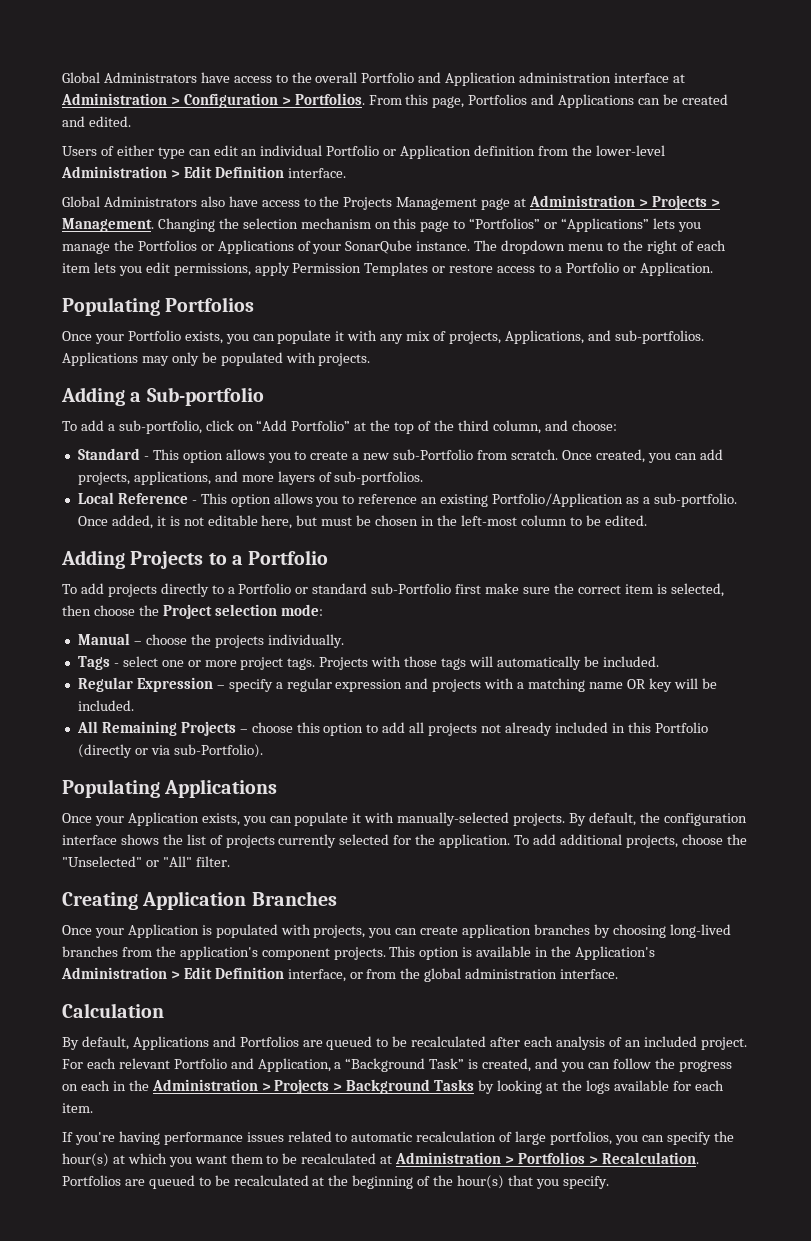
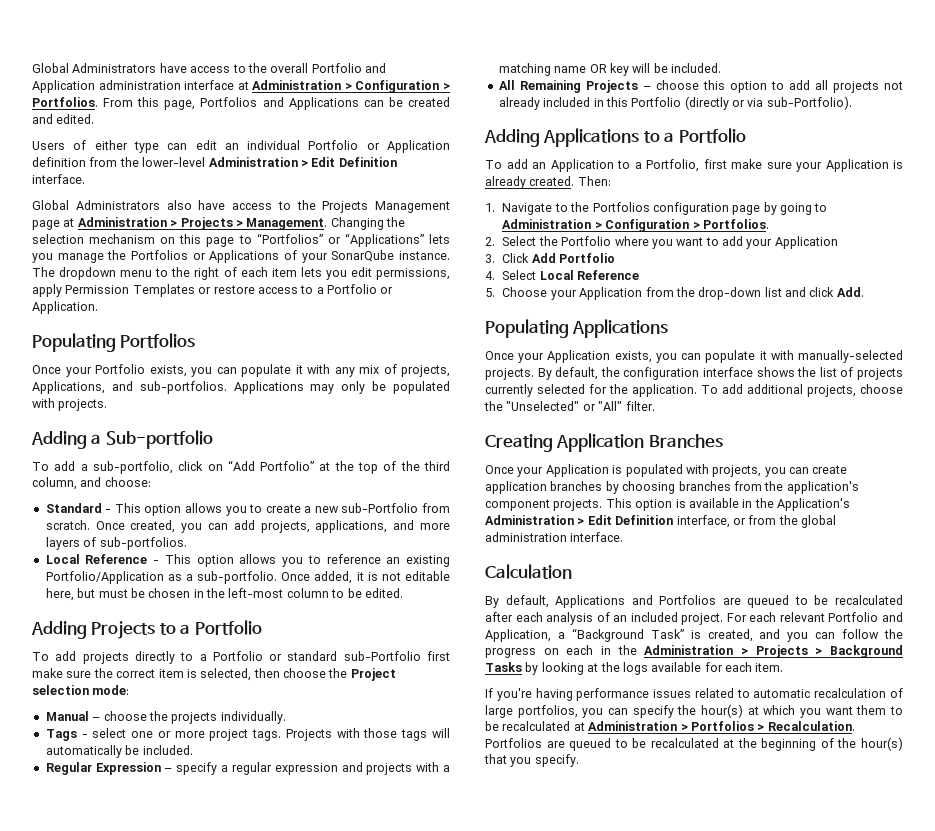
+ Adding Applications to a Portfolio
+ To add an Application to a Portfolio, first make sure your Application is already created. Then:
+ 1. Navigate to the Portfolios configuration page by going to Administration > Configuration > Portfolios.
+ 2. Select the Portfolio where you want to add your Application
+ 3. Click Add Portfolio
+ 4. Select Local Reference
+ 5. Choose your Application from the drop-down list and click Add.
- Once your Application is populated with projects, you can create application branches by choosing long-lived branches from the application's component projects.
+ Once your Application is populated with projects, you can create application branches by choosing branches from the application's component projects.

